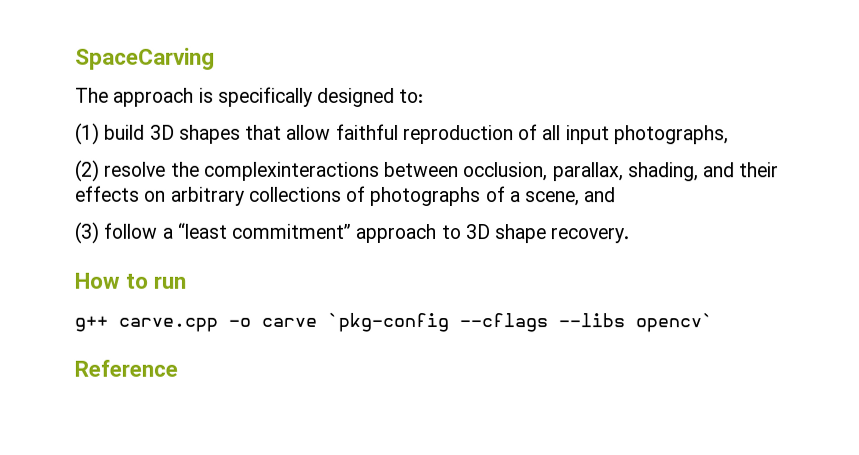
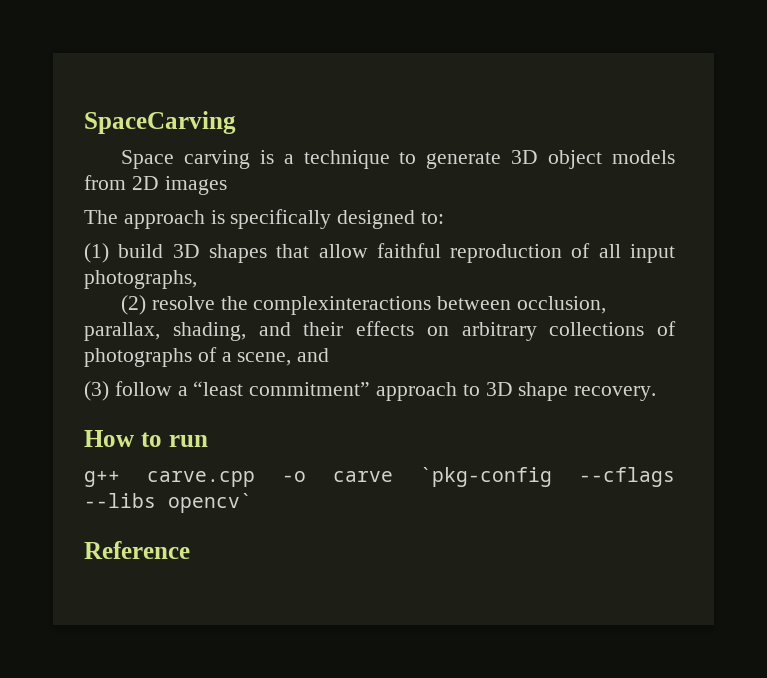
+ Space carving is a technique to generate 3D object models from 2D images

